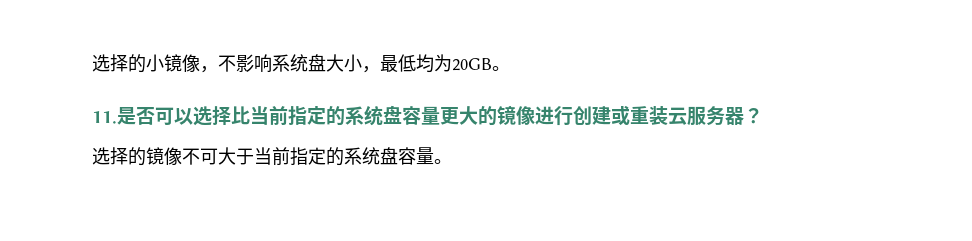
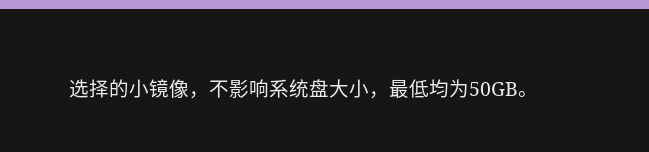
- 选择的小镜像，不影响系统盘大小，最低均为20GB。
- 11.是否可以选择比当前指定的系统盘容量更大的镜像进行创建或重装云服务器？
- 选择的镜像不可大于当前指定的系统盘容量。
+ 选择的小镜像，不影响系统盘大小，最低均为50GB。

